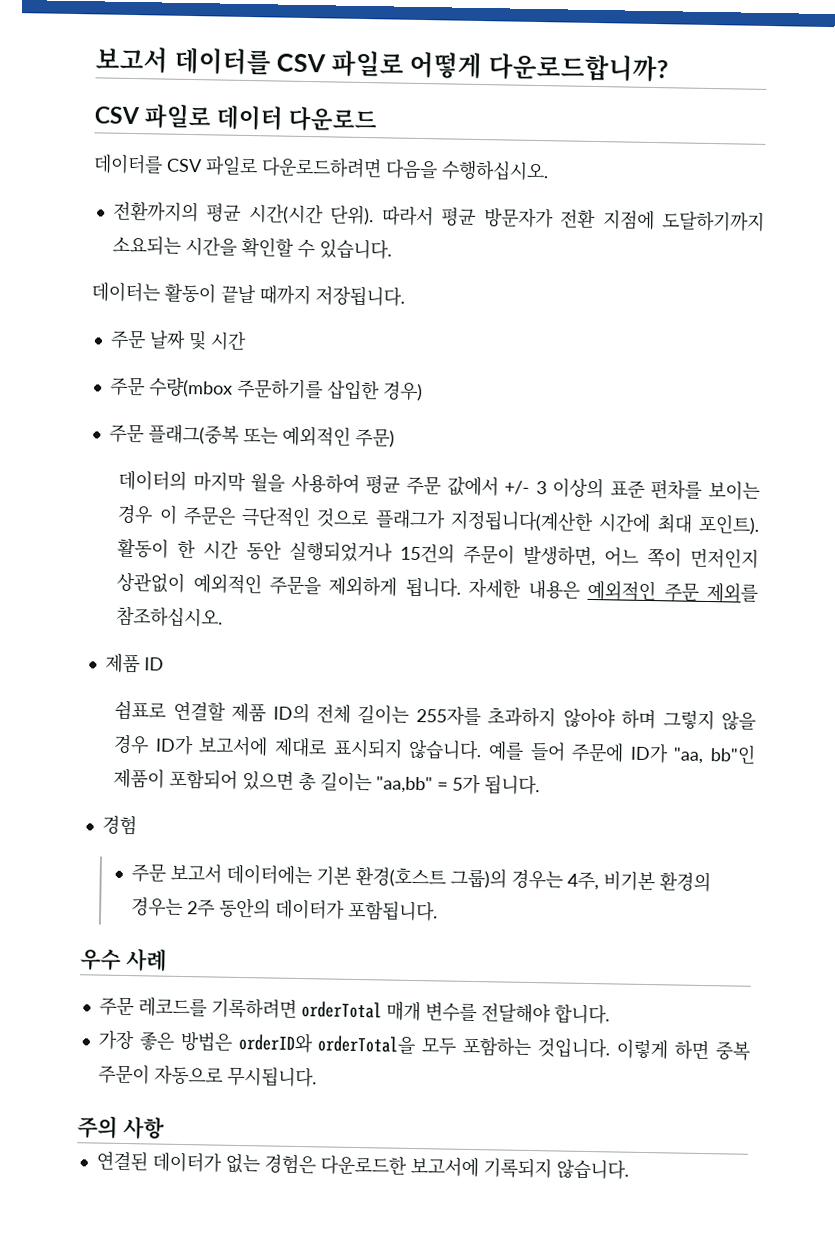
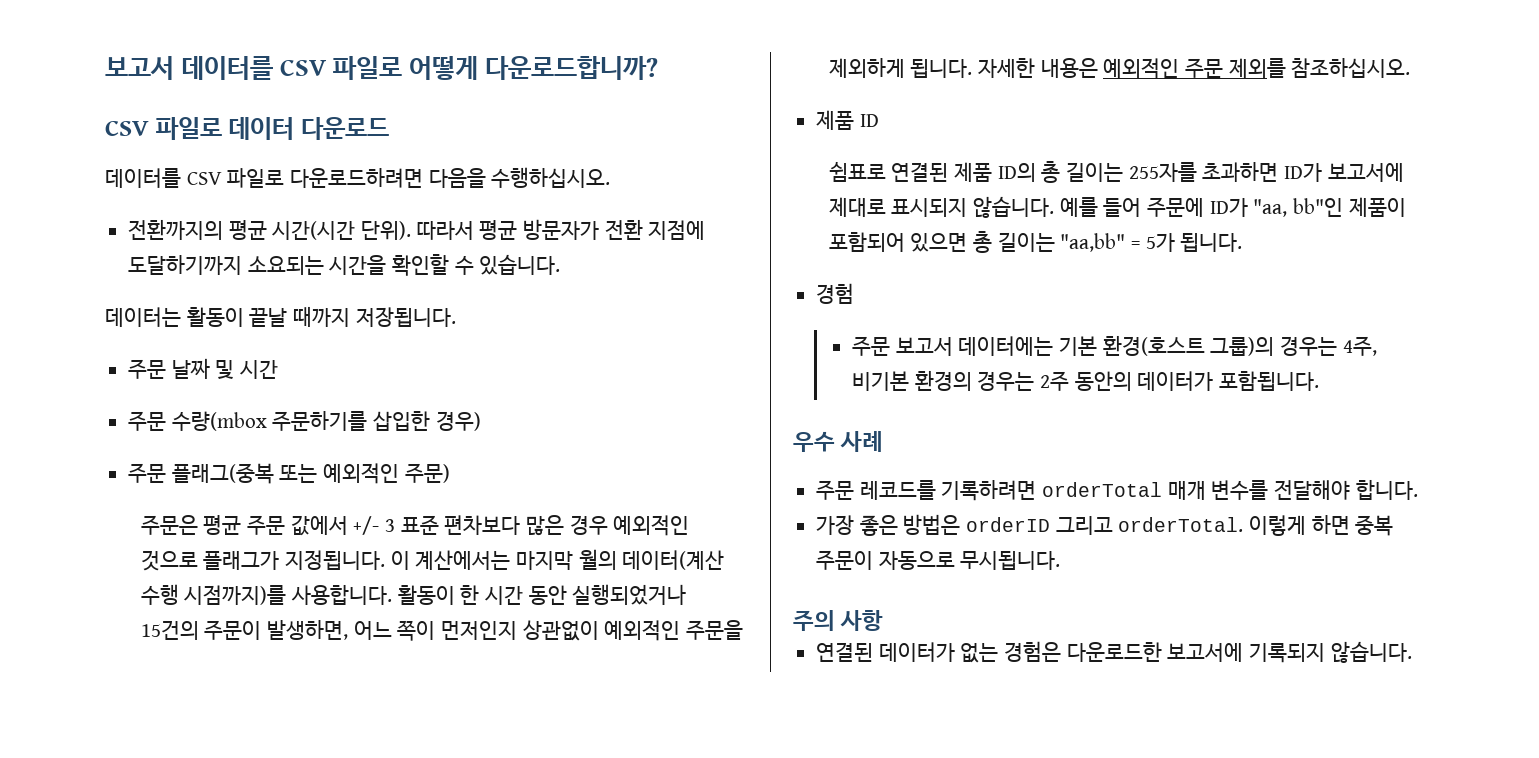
- 데이터의 마지막 월을 사용하여 평균 주문 값에서 +/- 3 이상의 표준 편차를 보이는 경우 이 주문은 극단적인 것으로 플래그가 지정됩니다(계산한 시간에 최대 포인트).
+ 주문은 평균 주문 값에서 +/- 3 표준 편차보다 많은 경우 예외적인 것으로 플래그가 지정됩니다. 이 계산에서는 마지막 월의 데이터(계산 수행 시점까지)를 사용합니다.
- 쉼표로 연결할 제품 ID의 전체 길이는 255자를 초과하지 않아야 하며 그렇지 않을 경우 ID가 보고서에 제대로 표시되지 않습니다.
+ 쉼표로 연결된 제품 ID의 총 길이는 255자를 초과하면 ID가 보고서에 제대로 표시되지 않습니다.
- 가장 좋은 방법은 orderID와 orderTotal을 모두 포함하는 것입니다.
+ 가장 좋은 방법은 orderID 그리고 orderTotal.

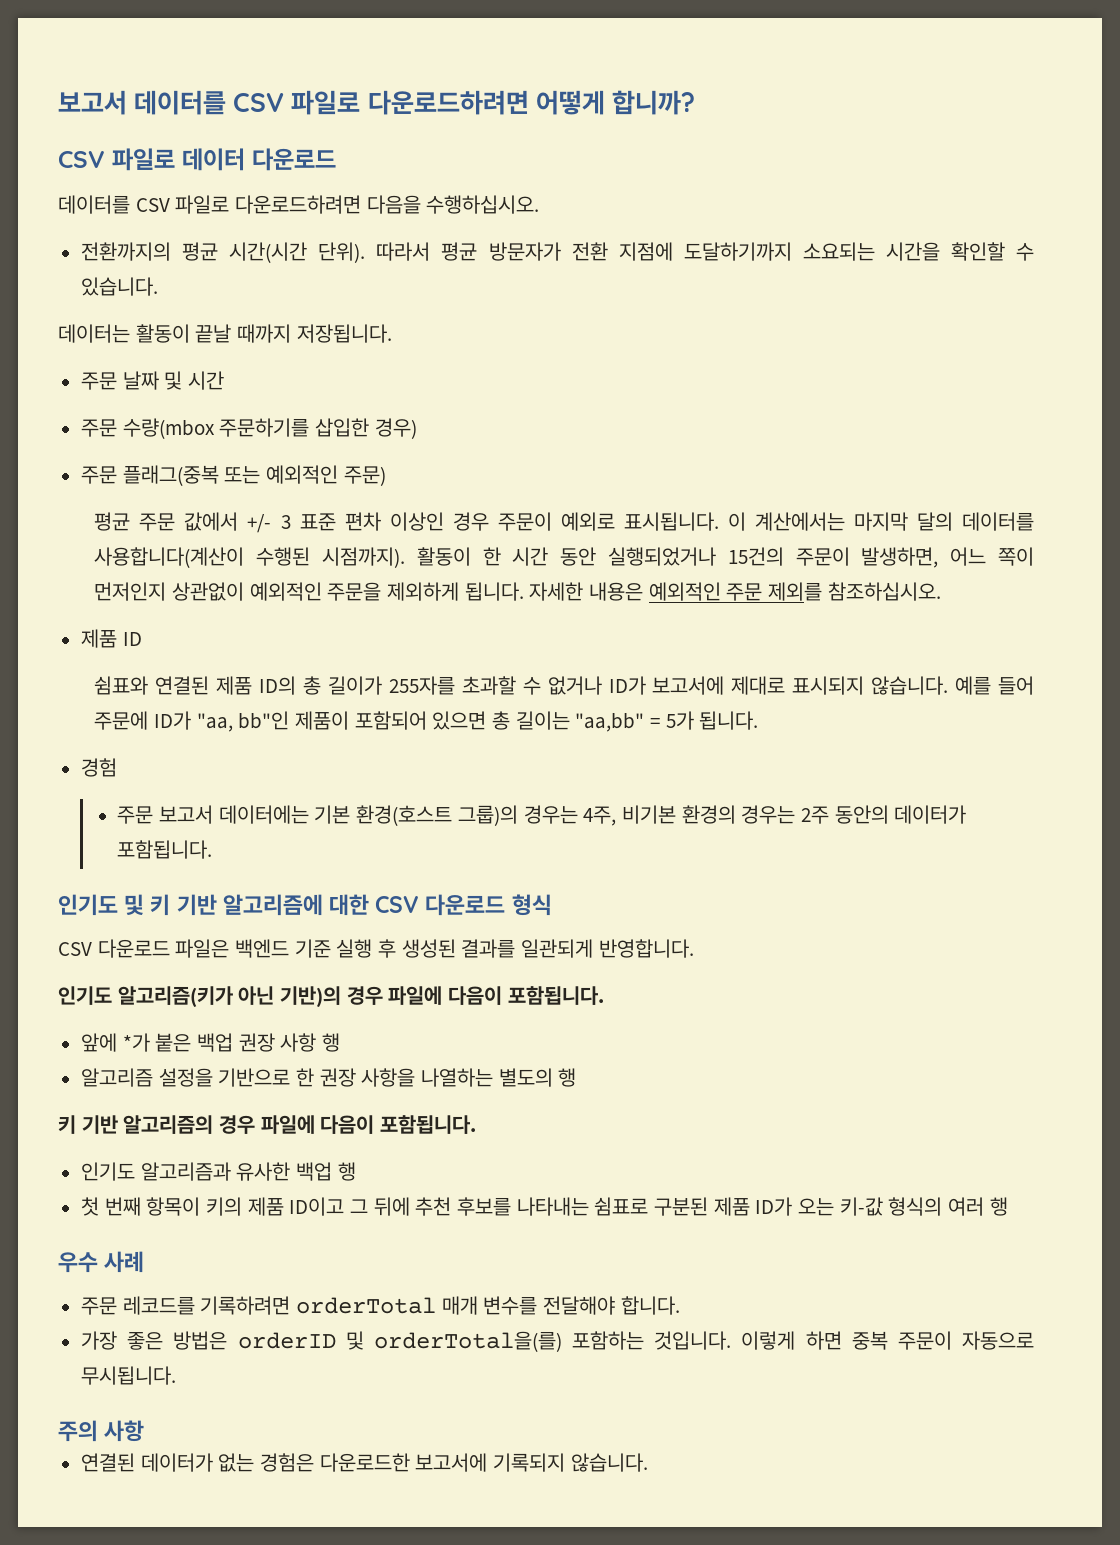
- 보고서 데이터를 CSV 파일로 어떻게 다운로드합니까?
+ 보고서 데이터를 CSV 파일로 다운로드하려면 어떻게 합니까?
- 주문은 평균 주문 값에서 +/- 3 표준 편차보다 많은 경우 예외적인 것으로 플래그가 지정됩니다. 이 계산에서는 마지막 월의 데이터(계산 수행 시점까지)를 사용합니다.
+ 평균 주문 값에서 +/- 3 표준 편차 이상인 경우 주문이 예외로 표시됩니다. 이 계산에서는 마지막 달의 데이터를 사용합니다(계산이 수행된 시점까지).
- 쉼표로 연결된 제품 ID의 총 길이는 255자를 초과하면 ID가 보고서에 제대로 표시되지 않습니다.
+ 쉼표와 연결된 제품 ID의 총 길이가 255자를 초과할 수 없거나 ID가 보고서에 제대로 표시되지 않습니다.
+ 인기도 및 키 기반 알고리즘에 대한 CSV 다운로드 형식
+ CSV 다운로드 파일은 백엔드 기준 실행 후 생성된 결과를 일관되게 반영합니다.
+ 인기도 알고리즘(키가 아닌 기반)의 경우 파일에 다음이 포함됩니다.
+ 앞에 *가 붙은 백업 권장 사항 행
+ 알고리즘 설정을 기반으로 한 권장 사항을 나열하는 별도의 행
+ 키 기반 알고리즘의 경우 파일에 다음이 포함됩니다.
+ 인기도 알고리즘과 유사한 백업 행
+ 첫 번째 항목이 키의 제품 ID이고 그 뒤에 추천 후보를 나타내는 쉼표로 구분된 제품 ID가 오는 키-값 형식의 여러 행
- 가장 좋은 방법은 orderID 그리고 orderTotal.
+ 가장 좋은 방법은 orderID 및 orderTotal을(를) 포함하는 것입니다.

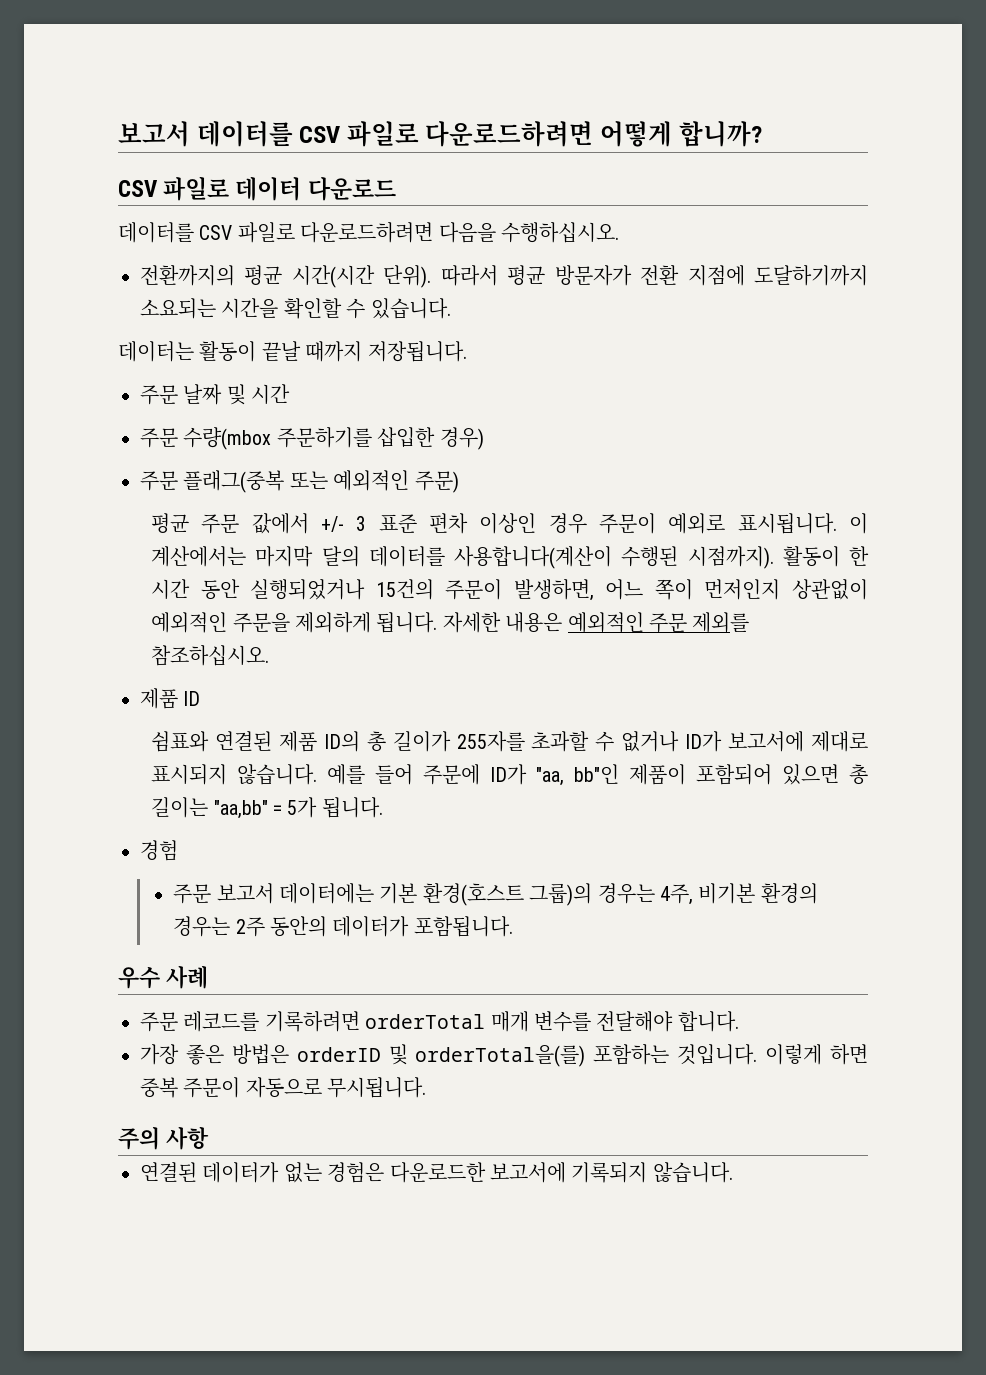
- 인기도 및 키 기반 알고리즘에 대한 CSV 다운로드 형식
- CSV 다운로드 파일은 백엔드 기준 실행 후 생성된 결과를 일관되게 반영합니다.
- 인기도 알고리즘(키가 아닌 기반)의 경우 파일에 다음이 포함됩니다.
- 앞에 *가 붙은 백업 권장 사항 행
- 알고리즘 설정을 기반으로 한 권장 사항을 나열하는 별도의 행
- 키 기반 알고리즘의 경우 파일에 다음이 포함됩니다.
- 인기도 알고리즘과 유사한 백업 행
- 첫 번째 항목이 키의 제품 ID이고 그 뒤에 추천 후보를 나타내는 쉼표로 구분된 제품 ID가 오는 키-값 형식의 여러 행

